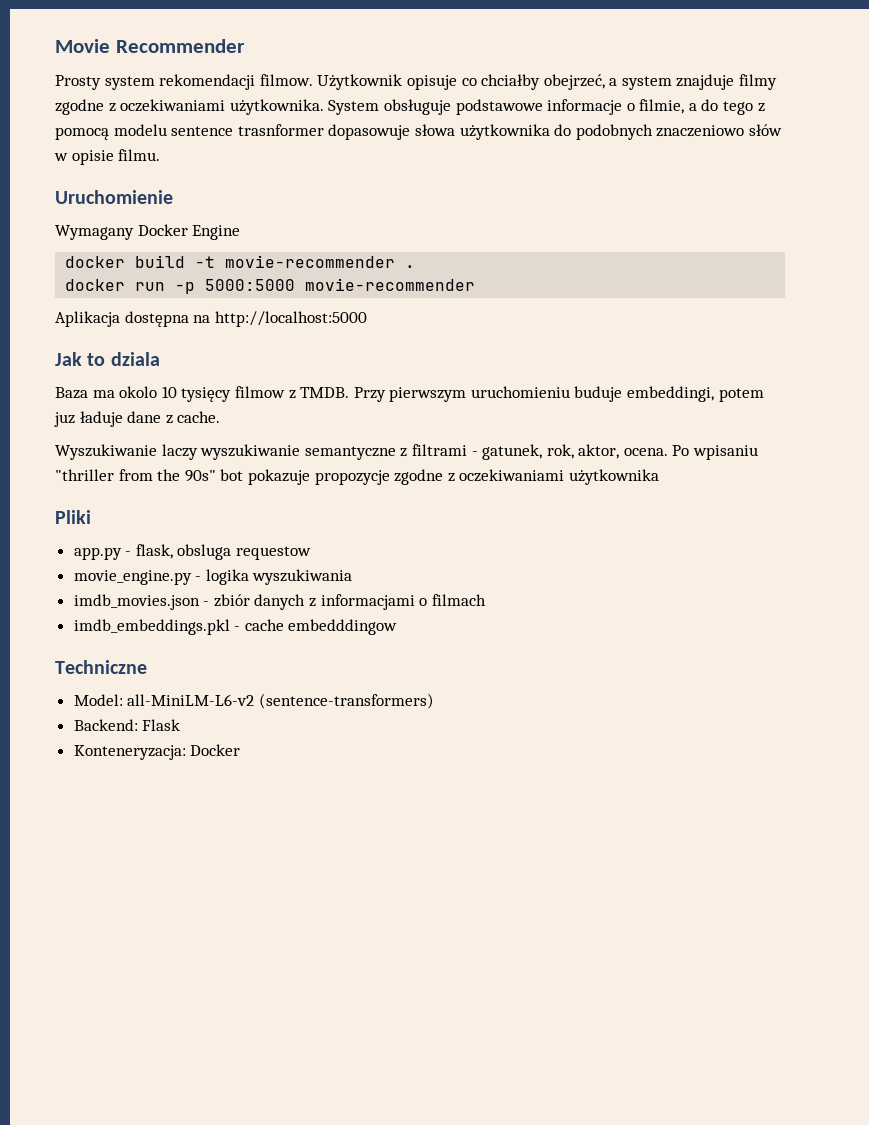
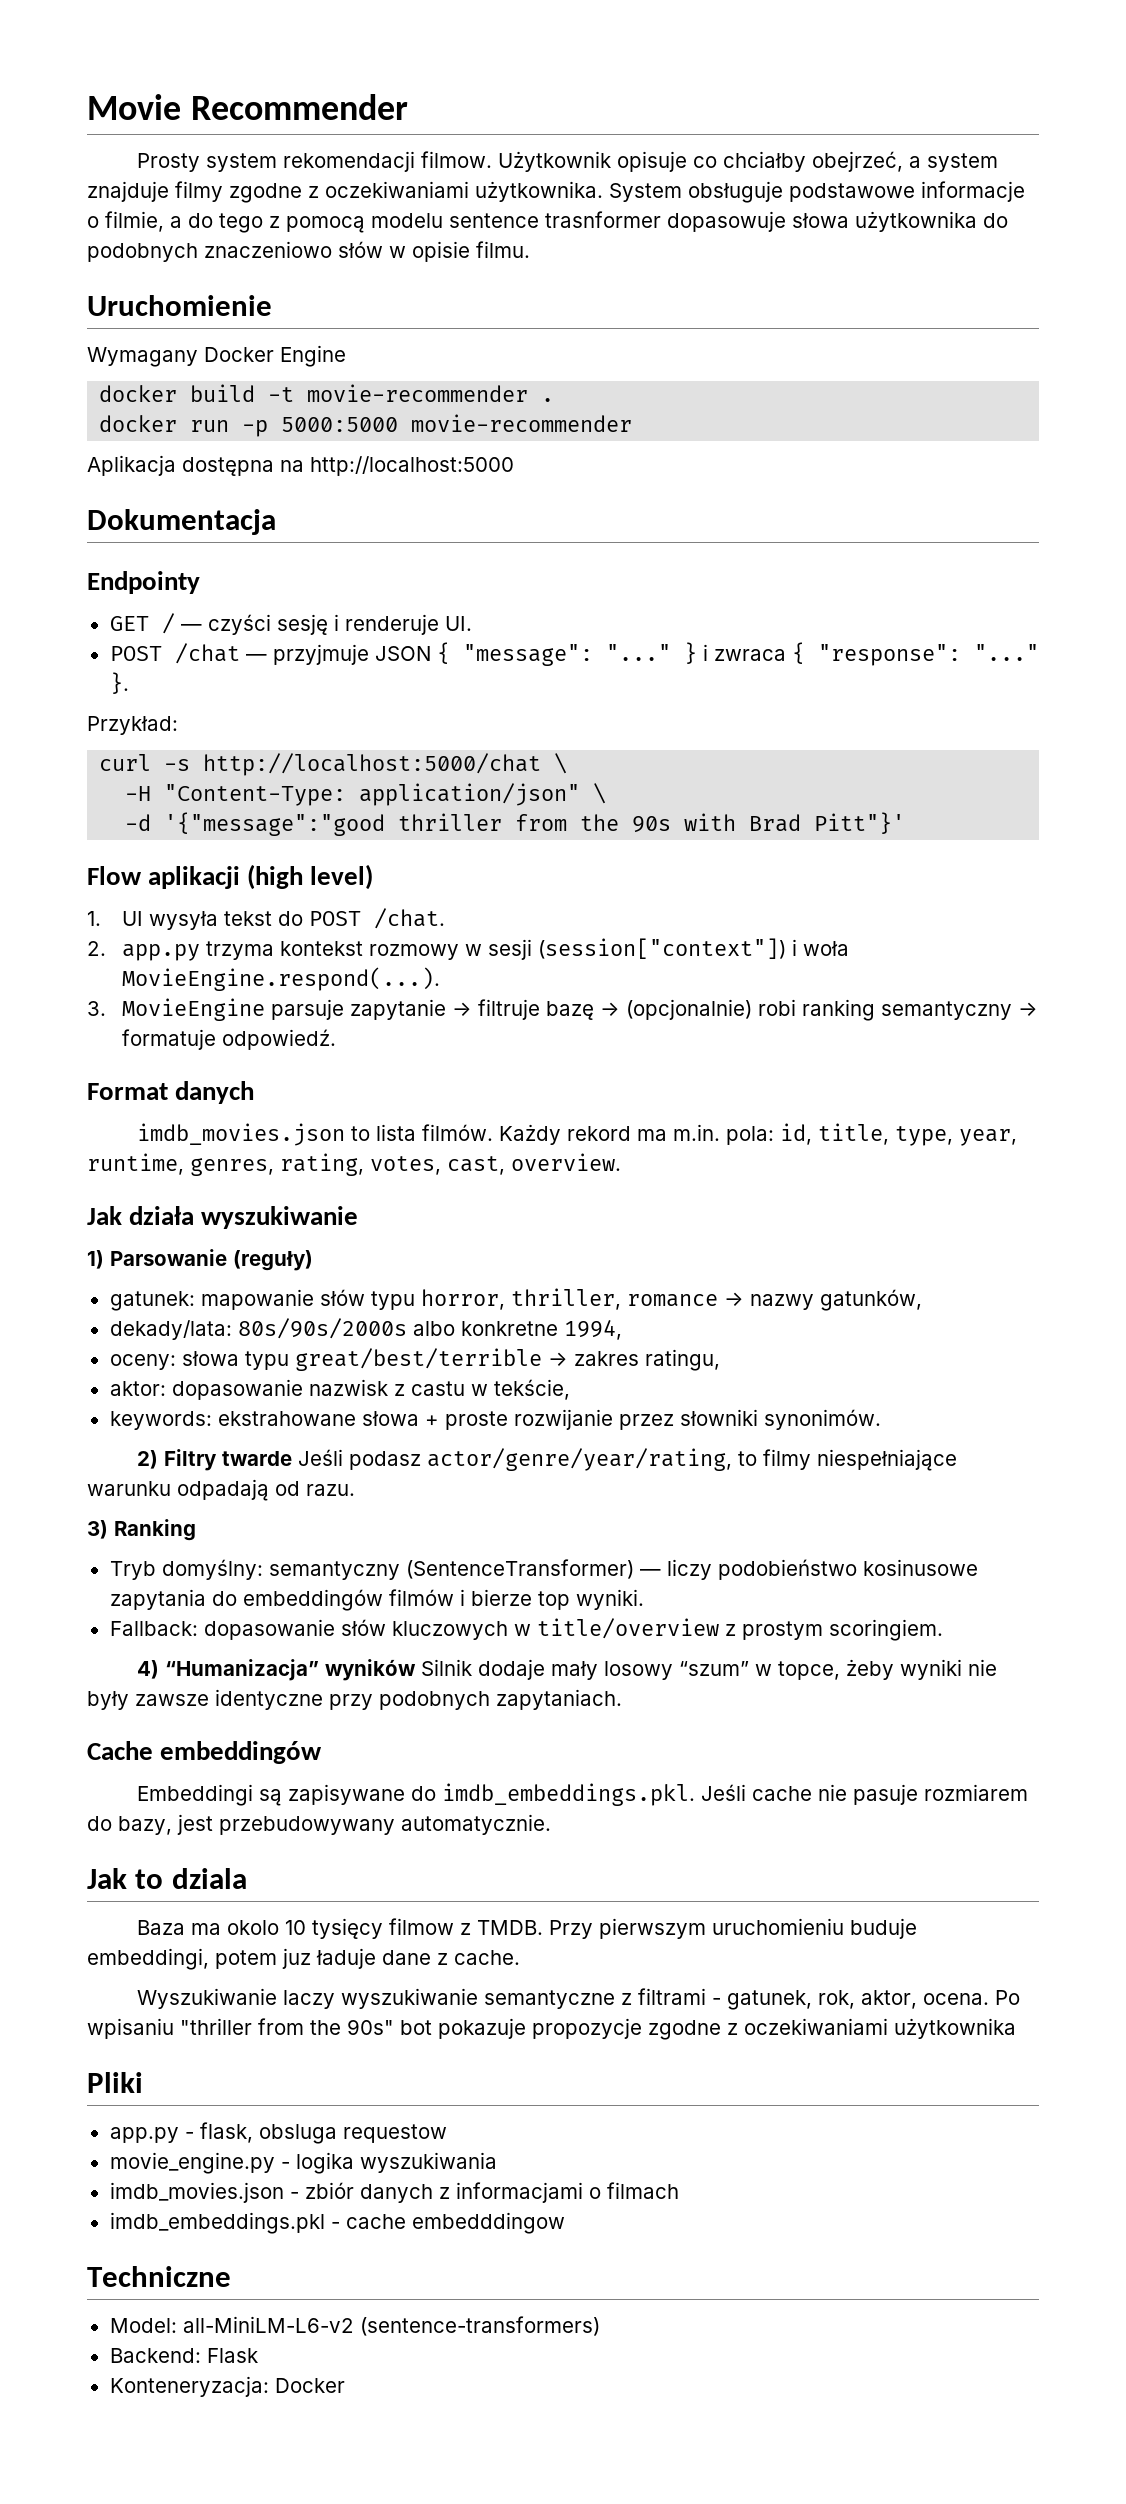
+ Dokumentacja
+ Endpointy
+ GET / — czyści sesję i renderuje UI.
+ POST /chat — przyjmuje JSON { "message": "..." } i zwraca { "response": "..." }.
+ Przykład:
+ curl -s http://localhost:5000/chat \
+ -H "Content-Type: application/json" \
+ -d '{"message":"good thriller from the 90s with Brad Pitt"}'
+ Flow aplikacji (high level)
+ 1. UI wysyła tekst do POST /chat.
+ 2. app.py trzyma kontekst rozmowy w sesji (session["context"]) i woła MovieEngine.respond(...).
+ 3. MovieEngine parsuje zapytanie → filtruje bazę → (opcjonalnie) robi ranking semantyczny → formatuje odpowiedź.
+ Format danych
+ imdb_movies.json to lista filmów. Każdy rekord ma m.in. pola: id, title, type, year, runtime, genres, rating, votes, cast, overview.
+ Jak działa wyszukiwanie
+ 1) Parsowanie (reguły)
+ gatunek: mapowanie słów typu horror, thriller, romance → nazwy gatunków,
+ dekady/lata: 80s/90s/2000s albo konkretne 1994,
+ oceny: słowa typu great/best/terrible → zakres ratingu,
+ aktor: dopasowanie nazwisk z castu w tekście,
+ keywords: ekstrahowane słowa + proste rozwijanie przez słowniki synonimów.
+ 2) Filtry twarde Jeśli podasz actor/genre/year/rating, to filmy niespełniające warunku odpadają od razu.
+ 3) Ranking
+ Tryb domyślny: semantyczny (SentenceTransformer) — liczy podobieństwo kosinusowe zapytania do embeddingów filmów i bierze top wyniki.
+ Fallback: dopasowanie słów kluczowych w title/overview z prostym scoringiem.
+ 4) “Humanizacja” wyników Silnik dodaje mały losowy “szum” w topce, żeby wyniki nie były zawsze identyczne przy podobnych zapytaniach.
+ Cache embeddingów
+ Embeddingi są zapisywane do imdb_embeddings.pkl. Jeśli cache nie pasuje rozmiarem do bazy, jest przebudowywany automatycznie.

